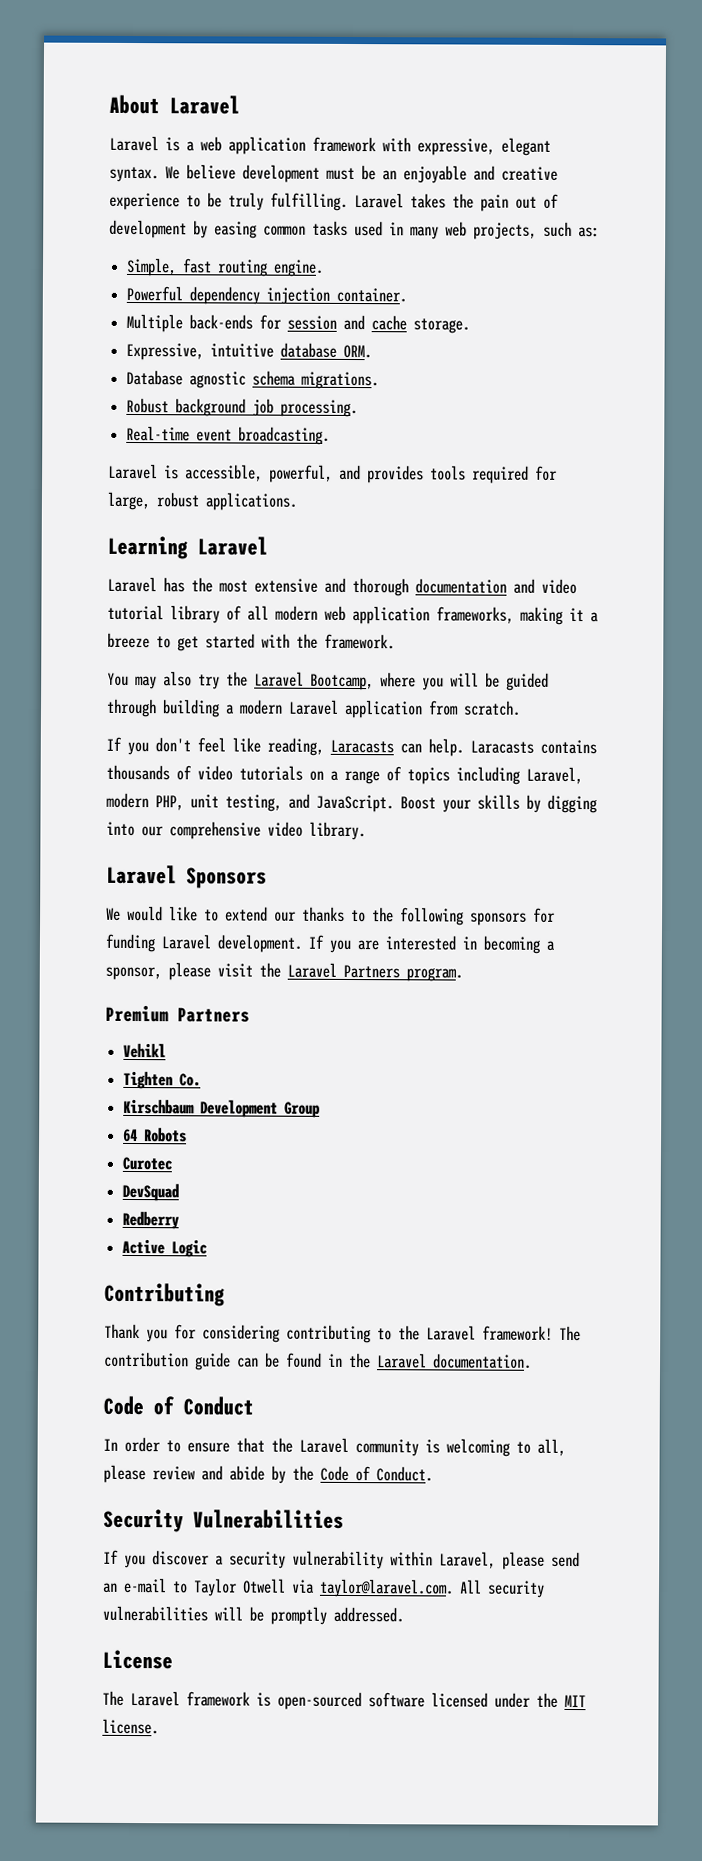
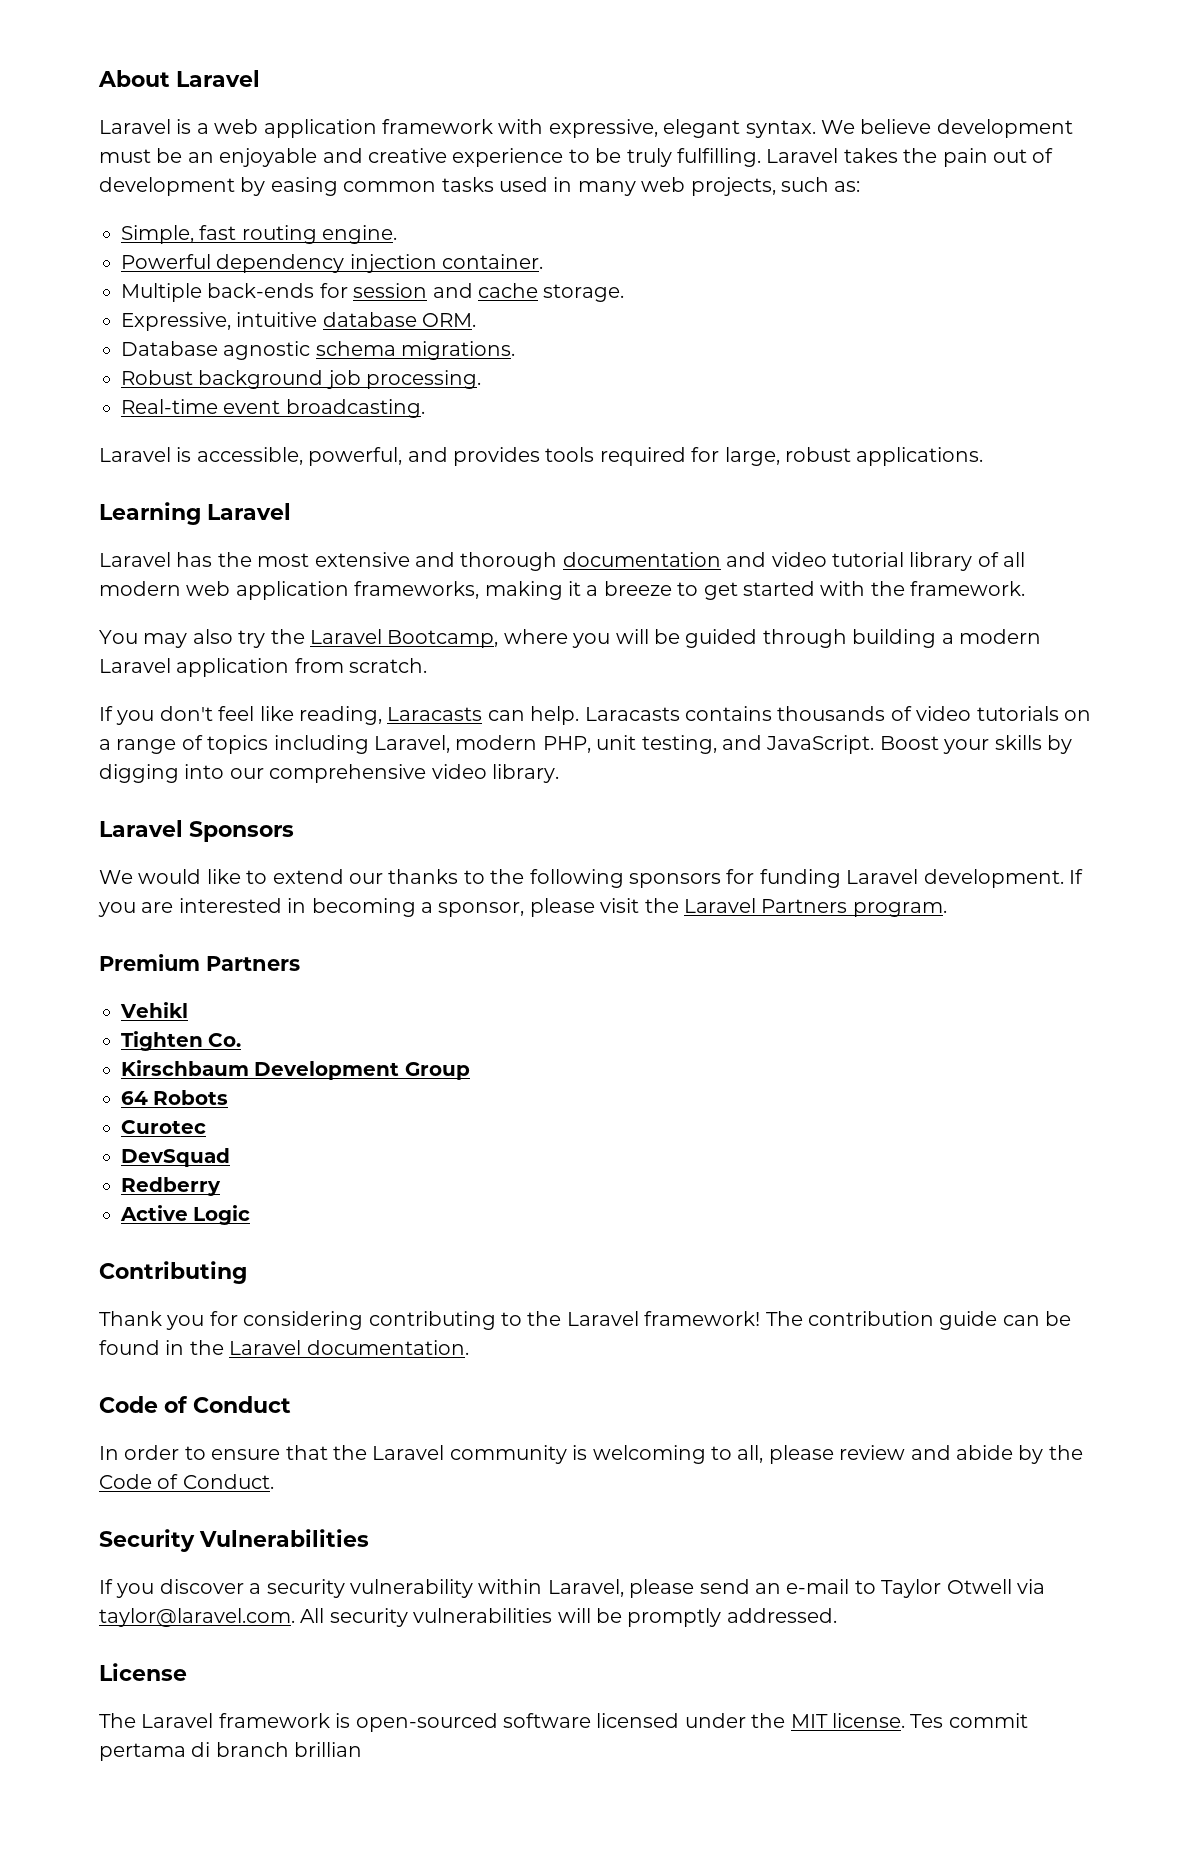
+ Tes commit pertama di branch brillian

